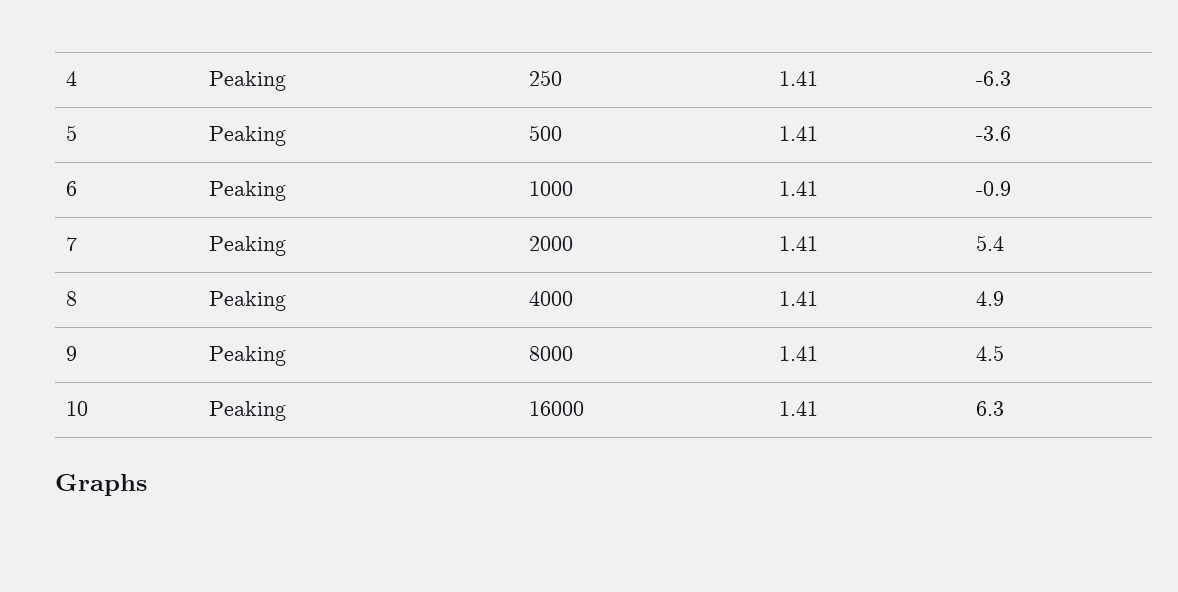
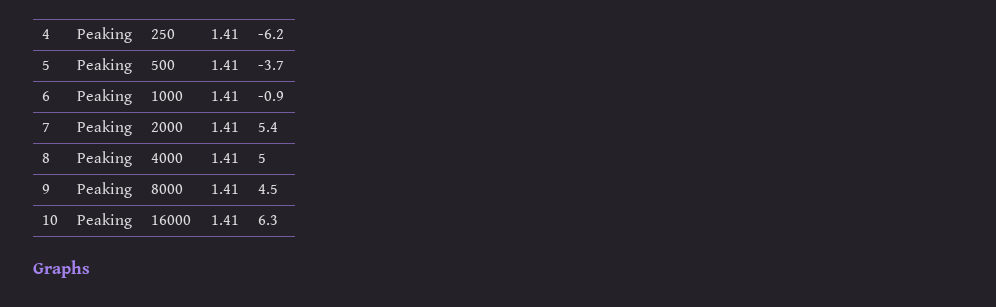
- 4 | Peaking | 250 | 1.41 | -6.3
+ 4 | Peaking | 250 | 1.41 | -6.2
- 5 | Peaking | 500 | 1.41 | -3.6
+ 5 | Peaking | 500 | 1.41 | -3.7
- 8 | Peaking | 4000 | 1.41 | 4.9
+ 8 | Peaking | 4000 | 1.41 | 5

